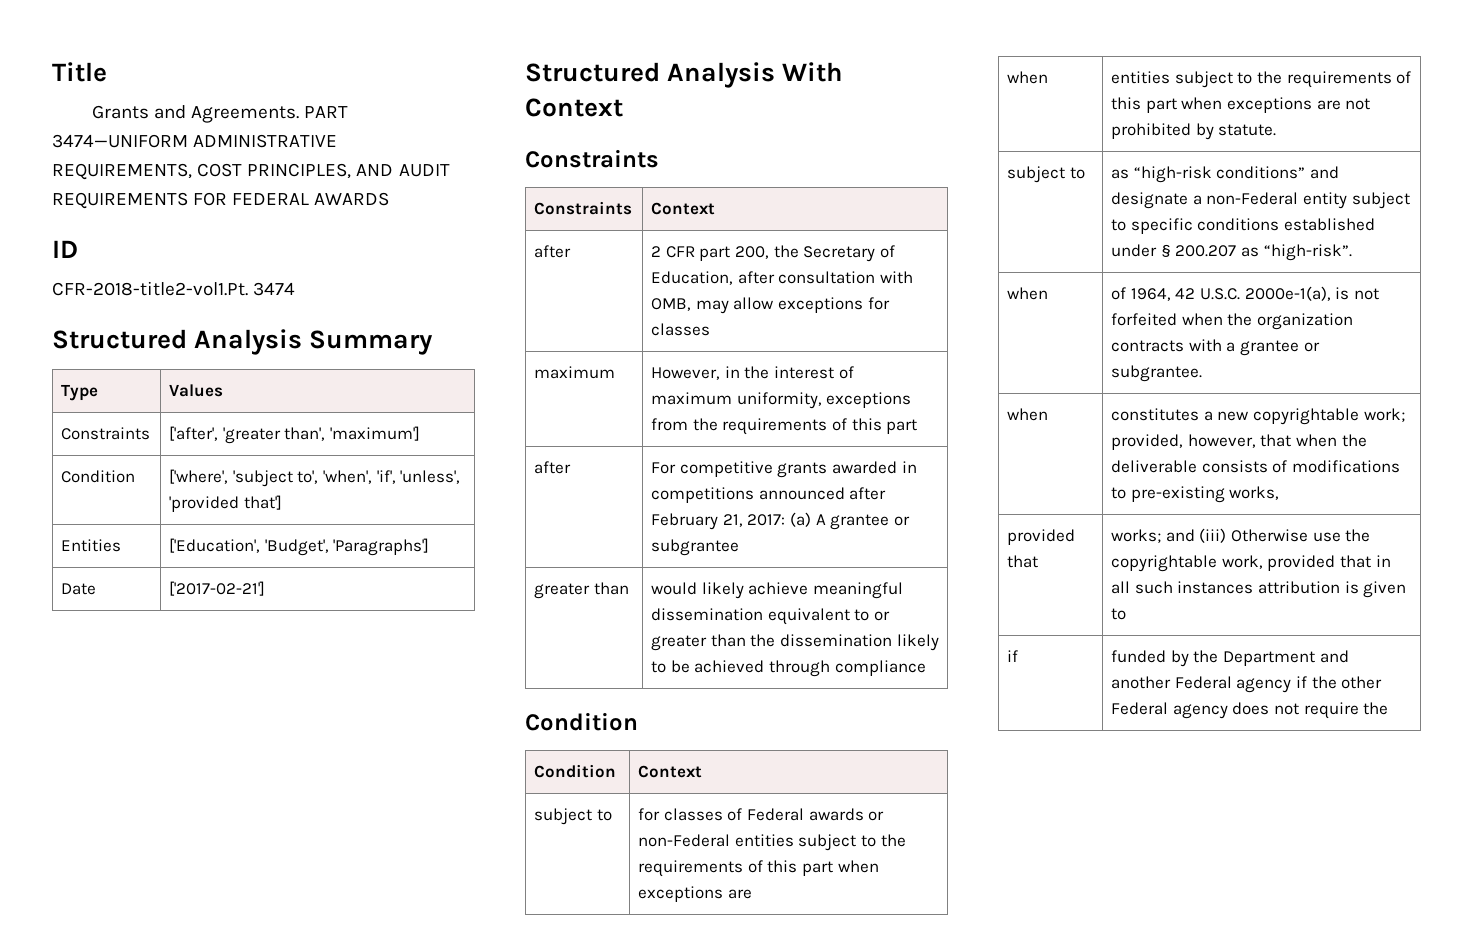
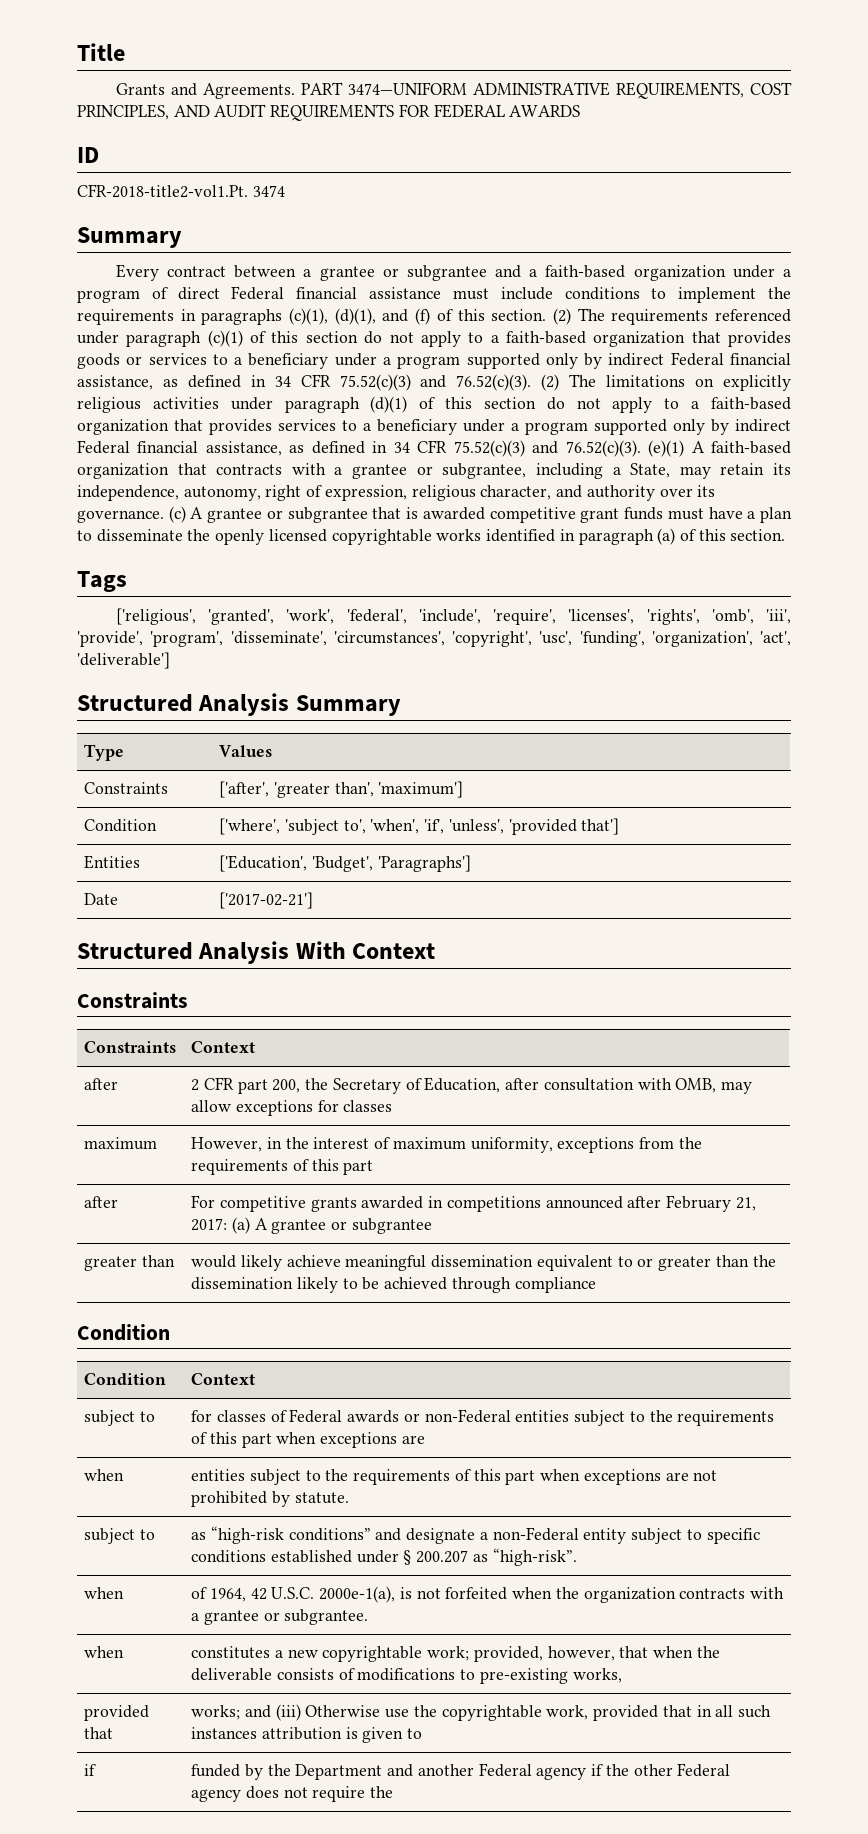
  CFR-2018-title2-vol1.Pt. 3474
+ Summary
+ Every contract between a grantee or subgrantee and a faith-based organization under a program of direct Federal financial assistance must include conditions to implement the requirements in paragraphs (c)(1), (d)(1), and (f) of this section. (2) The requirements referenced under paragraph (c)(1) of this section do not apply to a faith-based organization that provides goods or services to a beneficiary under a program supported only by indirect Federal financial assistance, as defined in 34 CFR 75.52(c)(3) and 76.52(c)(3). (2) The limitations on explicitly religious activities under paragraph (d)(1) of this section do not apply to a faith-based organization that provides services to a beneficiary under a program supported only by indirect Federal financial assistance, as defined in 34 CFR 75.52(c)(3) and 76.52(c)(3). (e)(1) A faith-based organization that contracts with a grantee or subgrantee, including a State, may retain its independence, autonomy, right of expression, religious character, and authority over its governance. (c) A grantee or subgrantee that is awarded competitive grant funds must have a plan to disseminate the openly licensed copyrightable works identified in paragraph (a) of this section.
+ Tags
+ ['religious', 'granted', 'work', 'federal', 'include', 'require', 'licenses', 'rights', 'omb', 'iii', 'provide', 'program', 'disseminate', 'circumstances', 'copyright', 'usc', 'funding', 'organization', 'act', 'deliverable']

